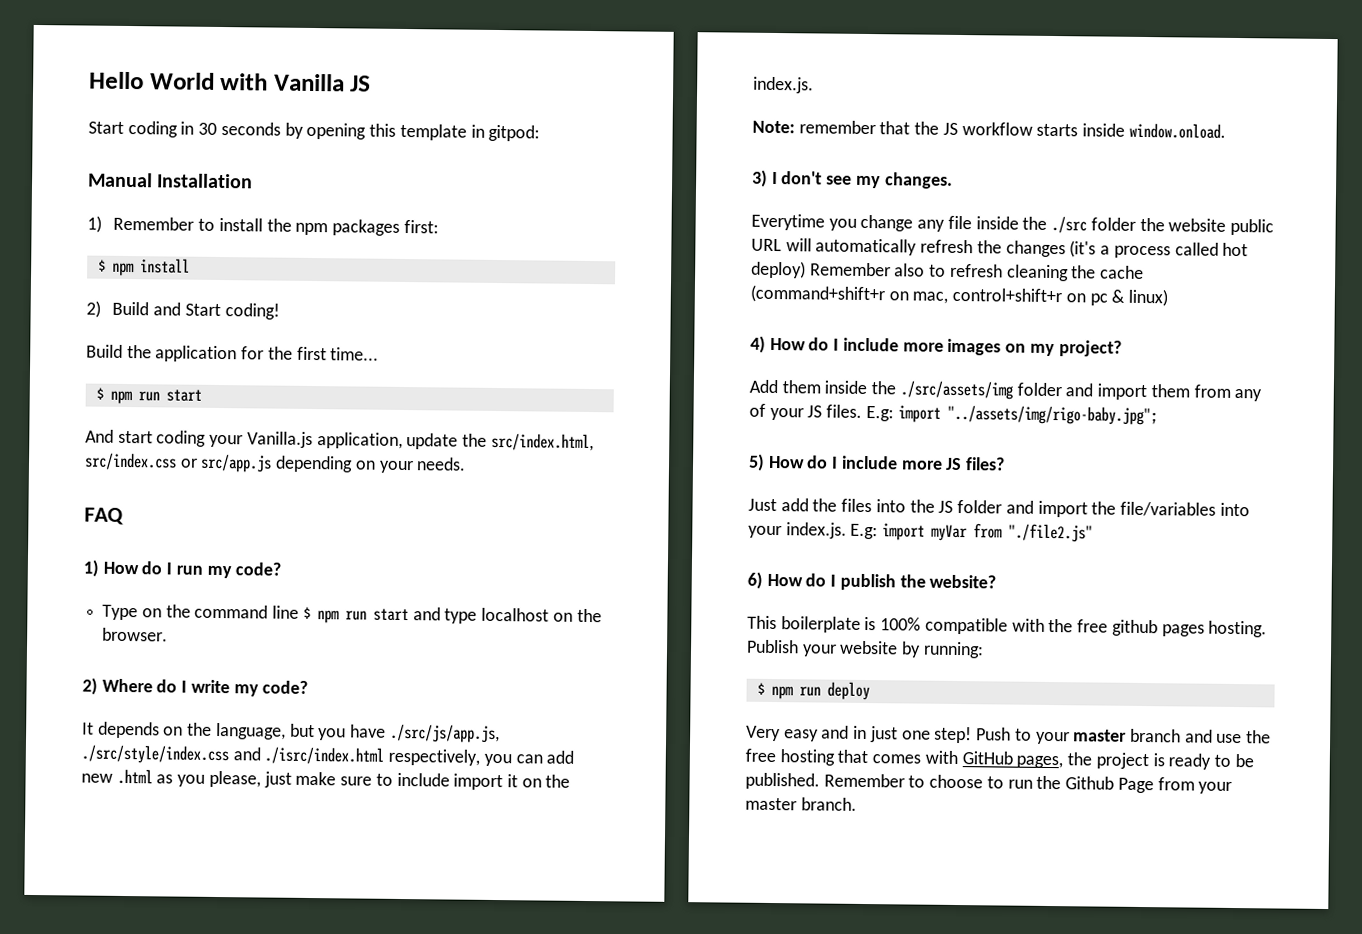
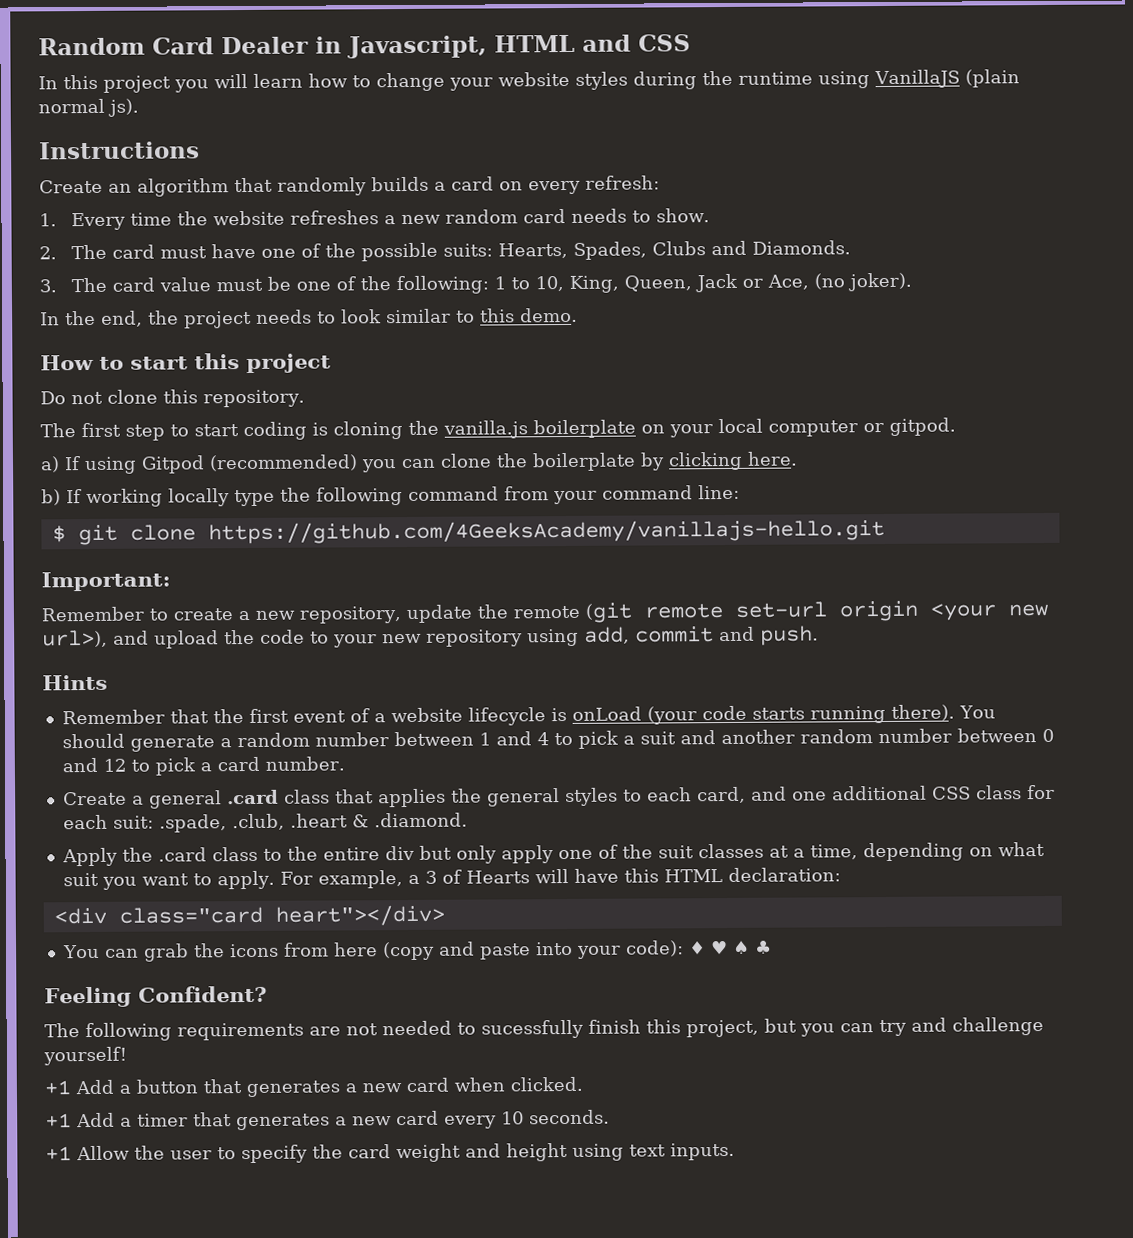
- Hello World with Vanilla JS
- Start coding in 30 seconds by opening this template in gitpod:
- Manual Installation
- 1) Remember to install the npm packages first:
- $ npm install
- 2) Build and Start coding!
- Build the application for the first time...
- $ npm run start
- And start coding your Vanilla.js application, update the src/index.html, src/index.css or src/app.js depending on your needs.
- FAQ
- 1) How do I run my code?
- Type on the command line $ npm run start and type localhost on the browser.
- 2) Where do I write my code?
- It depends on the language, but you have ./src/js/app.js, ./src/style/index.css and ./isrc/index.html respectively, you can add new .html as you please, just make sure to include import it on the index.js.
- Note: remember that the JS workflow starts inside window.onload.
- 3) I don't see my changes.
- Everytime you change any file inside the ./src folder the website public URL will automatically refresh the changes (it's a process called hot deploy) Remember also to refresh cleaning the cache (command+shift+r on mac, control+shift+r on pc & linux)
- 4) How do I include more images on my project?
- Add them inside the ./src/assets/img folder and import them from any of your JS files. E.g: import "../assets/img/rigo-baby.jpg";
- 5) How do I include more JS files?
- Just add the files into the JS folder and import the file/variables into your index.js. E.g: import myVar from "./file2.js"
- 6) How do I publish the website?
- This boilerplate is 100% compatible with the free github pages hosting. Publish your website by running:
- $ npm run deploy
- Very easy and in just one step! Push to your master branch and use the free hosting that comes with GitHub pages, the project is ready to be published. Remember to choose to run the Github Page from your master branch.
+ Random Card Dealer in Javascript, HTML and CSS
+ In this project you will learn how to change your website styles during the runtime using VanillaJS (plain normal js).
+ Instructions
+ Create an algorithm that randomly builds a card on every refresh:
+ 1. Every time the website refreshes a new random card needs to show.
+ 2. The card must have one of the possible suits: Hearts, Spades, Clubs and Diamonds.
+ 3. The card value must be one of the following: 1 to 10, King, Queen, Jack or Ace, (no joker).
+ In the end, the project needs to look similar to this demo.
+ How to start this project
+ Do not clone this repository.
+ The first step to start coding is cloning the vanilla.js boilerplate on your local computer or gitpod.
+ a) If using Gitpod (recommended) you can clone the boilerplate by clicking here.
+ b) If working locally type the following command from your command line:
+ $ git clone https://github.com/4GeeksAcademy/vanillajs-hello.git
+ Important:
+ Remember to create a new repository, update the remote (git remote set-url origin <your new url>), and upload the code to your new repository using add, commit and push.
+ Hints
+ Remember that the first event of a website lifecycle is onLoad (your code starts running there). You should generate a random number between 1 and 4 to pick a suit and another random number between 0 and 12 to pick a card number.
+ Create a general .card class that applies the general styles to each card, and one additional CSS class for each suit: .spade, .club, .heart & .diamond.
+ Apply the .card class to the entire div but only apply one of the suit classes at a time, depending on what suit you want to apply. For example, a 3 of Hearts will have this HTML declaration:
+ <div class="card heart"></div>
+ You can grab the icons from here (copy and paste into your code): ♦ ♥ ♠ ♣
+ Feeling Confident?
+ The following requirements are not needed to sucessfully finish this project, but you can try and challenge yourself!
+ +1 Add a button that generates a new card when clicked.
+ +1 Add a timer that generates a new card every 10 seconds.
+ +1 Allow the user to specify the card weight and height using text inputs.

